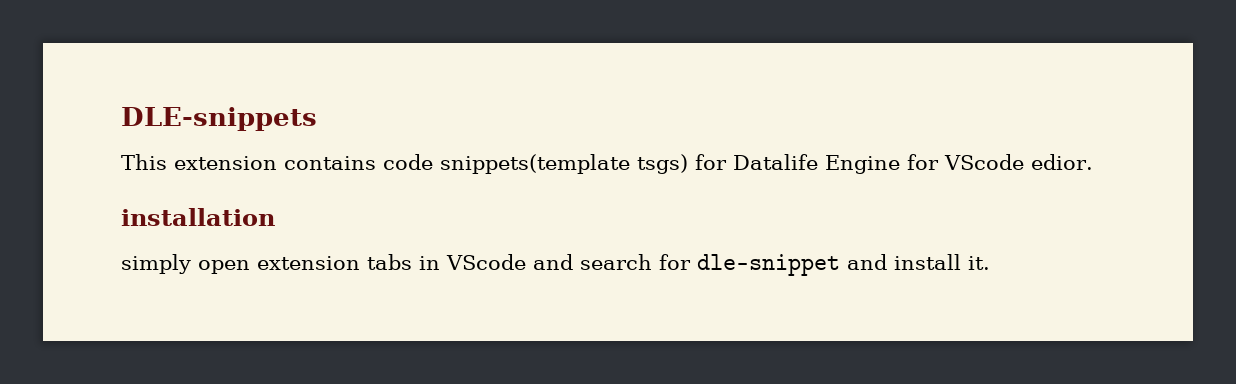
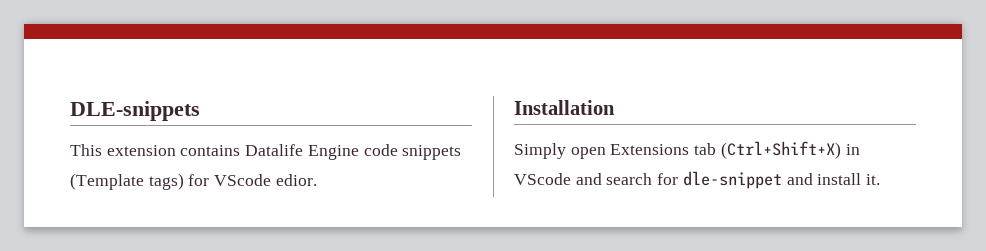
- This extension contains code snippets(template tsgs) for Datalife Engine for VScode edior.
- installation
- simply open extension tabs in VScode and search for dle-snippet and install it.
+ This extension contains Datalife Engine code snippets (Template tags) for VScode edior.
+ Installation
+ Simply open Extensions tab (Ctrl+Shift+X) in VScode and search for dle-snippet and install it.

